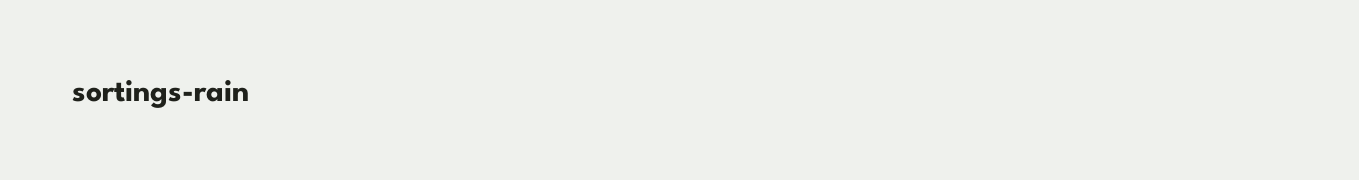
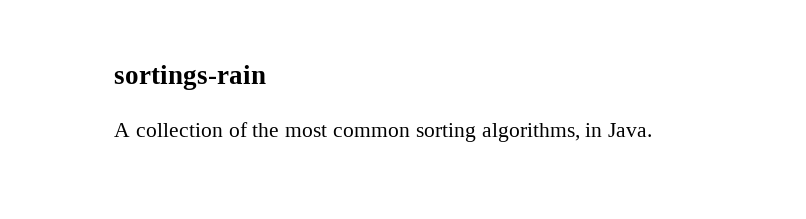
+ A collection of the most common sorting algorithms, in Java.

